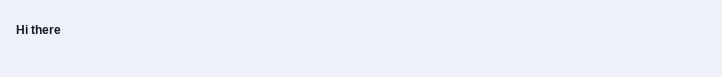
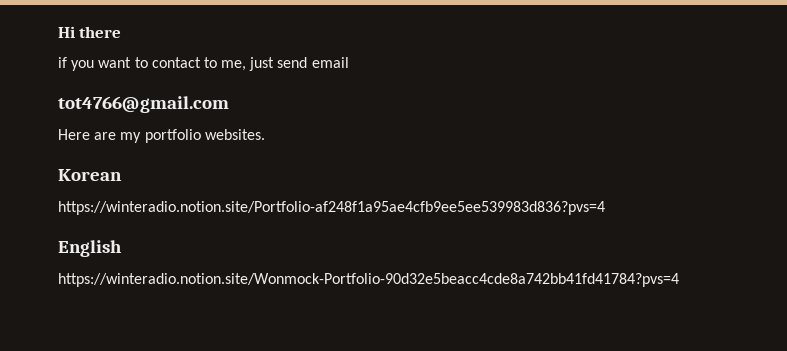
+ if you want to contact to me, just send email
+ tot4766@gmail.com
+ Here are my portfolio websites.
+ Korean
+ https://winteradio.notion.site/Portfolio-af248f1a95ae4cfb9ee5ee539983d836?pvs=4
+ English
+ https://winteradio.notion.site/Wonmock-Portfolio-90d32e5beacc4cde8a742bb41fd41784?pvs=4

